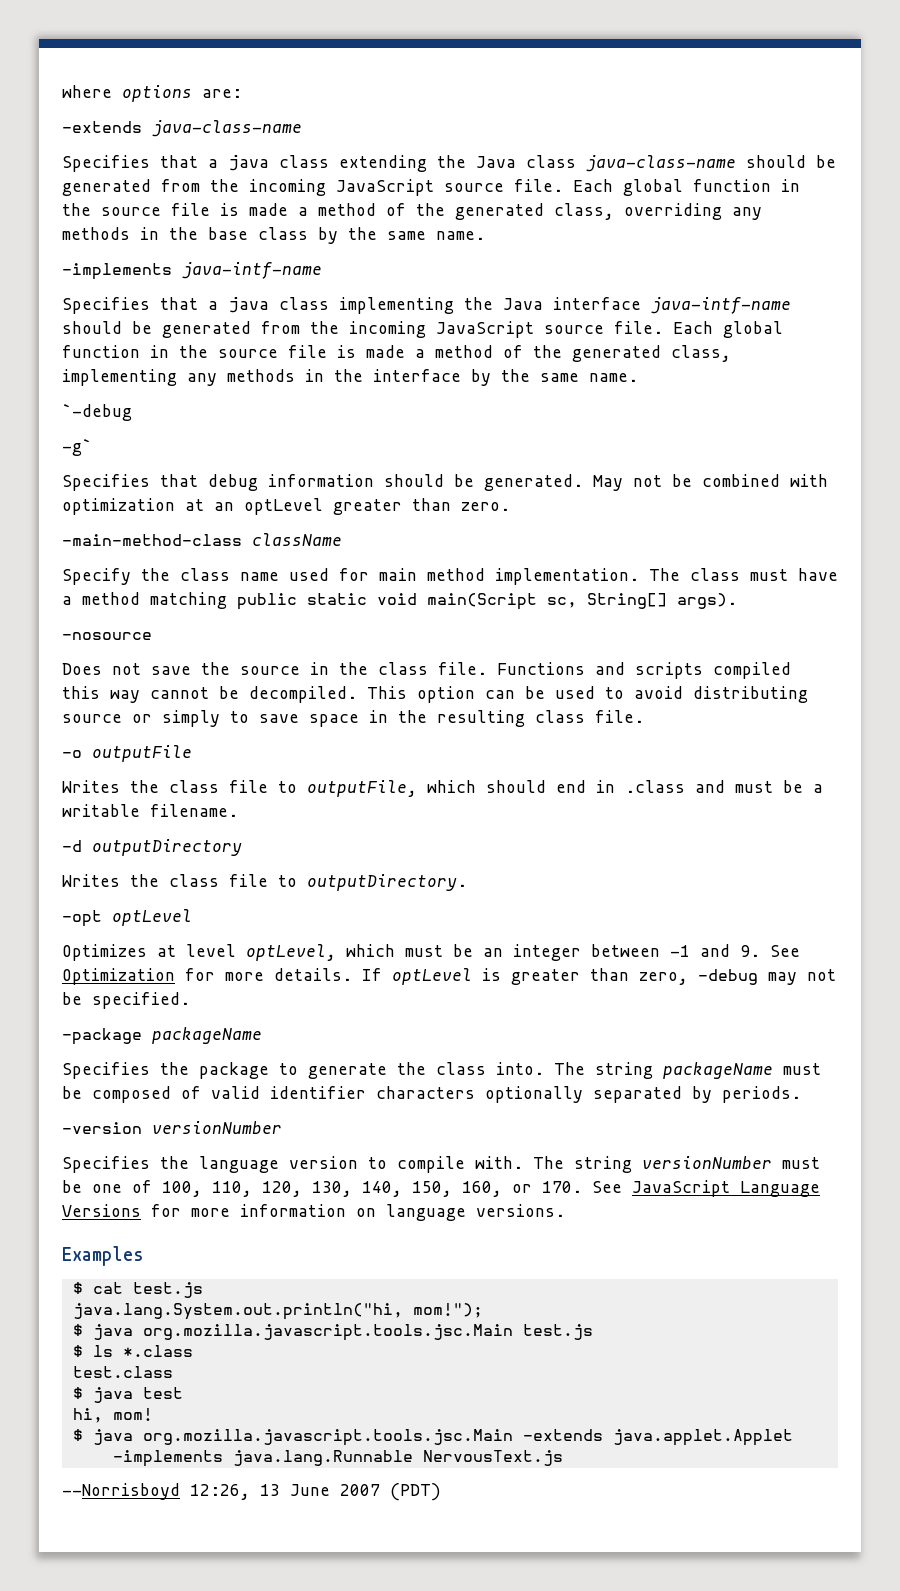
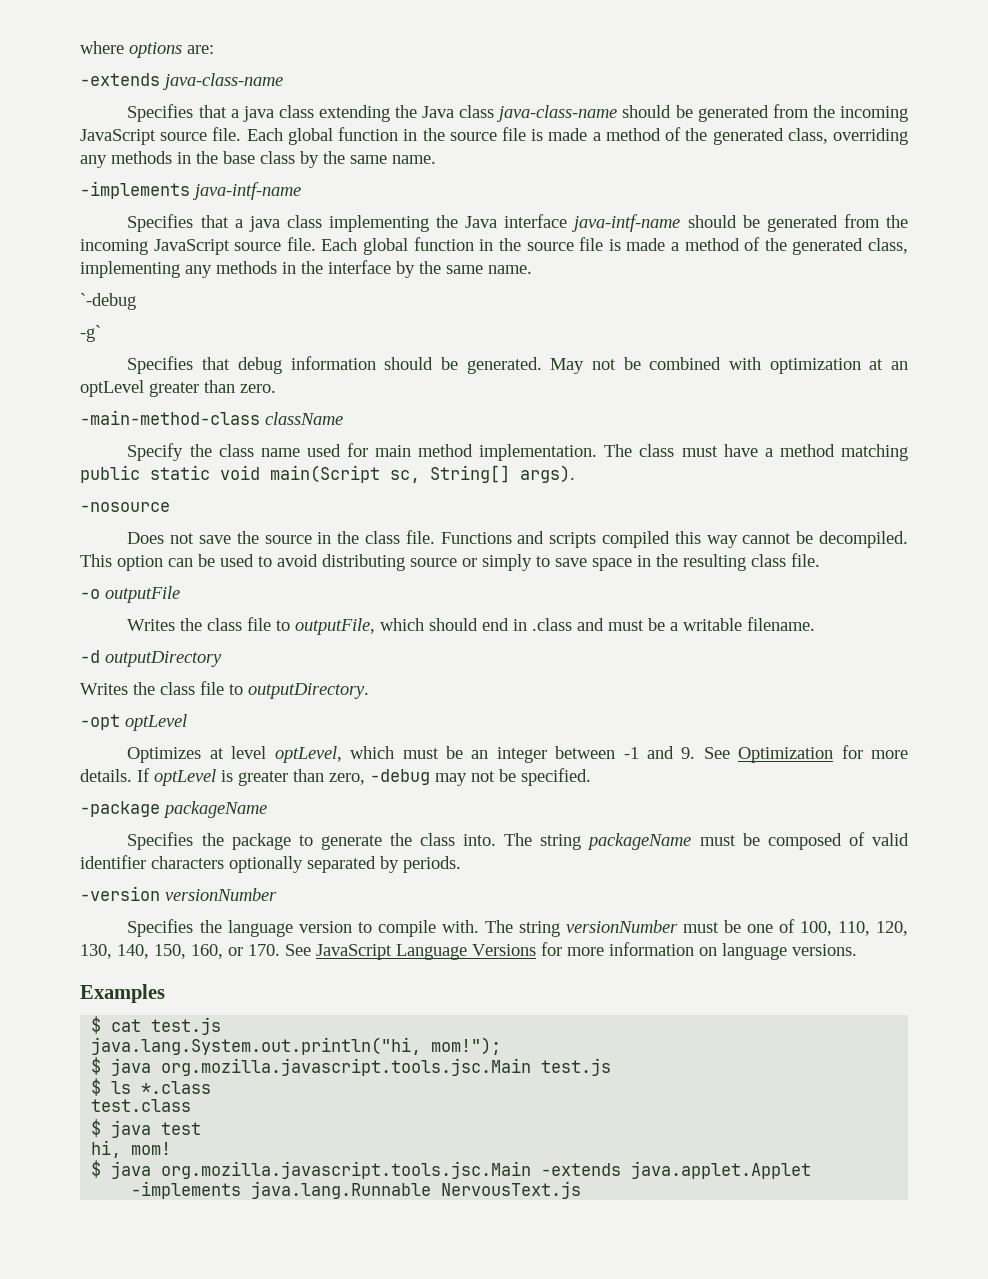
- --Norrisboyd 12:26, 13 June 2007 (PDT)

